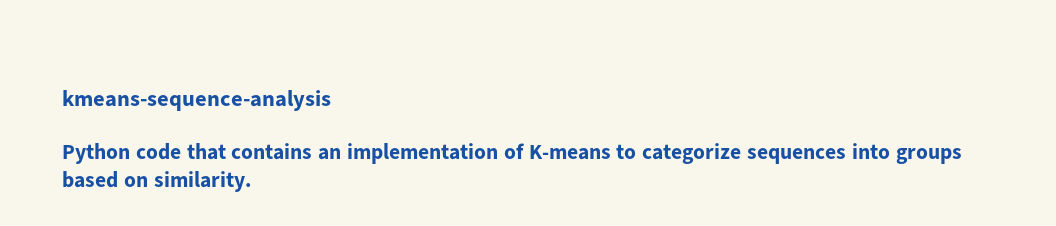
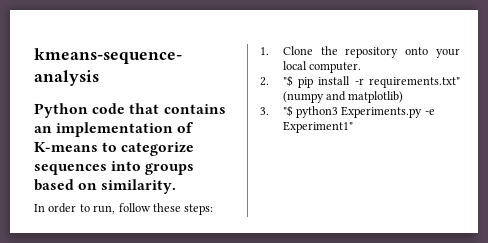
+ In order to run, follow these steps:
+ 1. Clone the repository onto your local computer.
+ 2. "$ pip install -r requirements.txt" (numpy and matplotlib)
+ 3. "$ python3 Experiments.py -e Experiment1"

